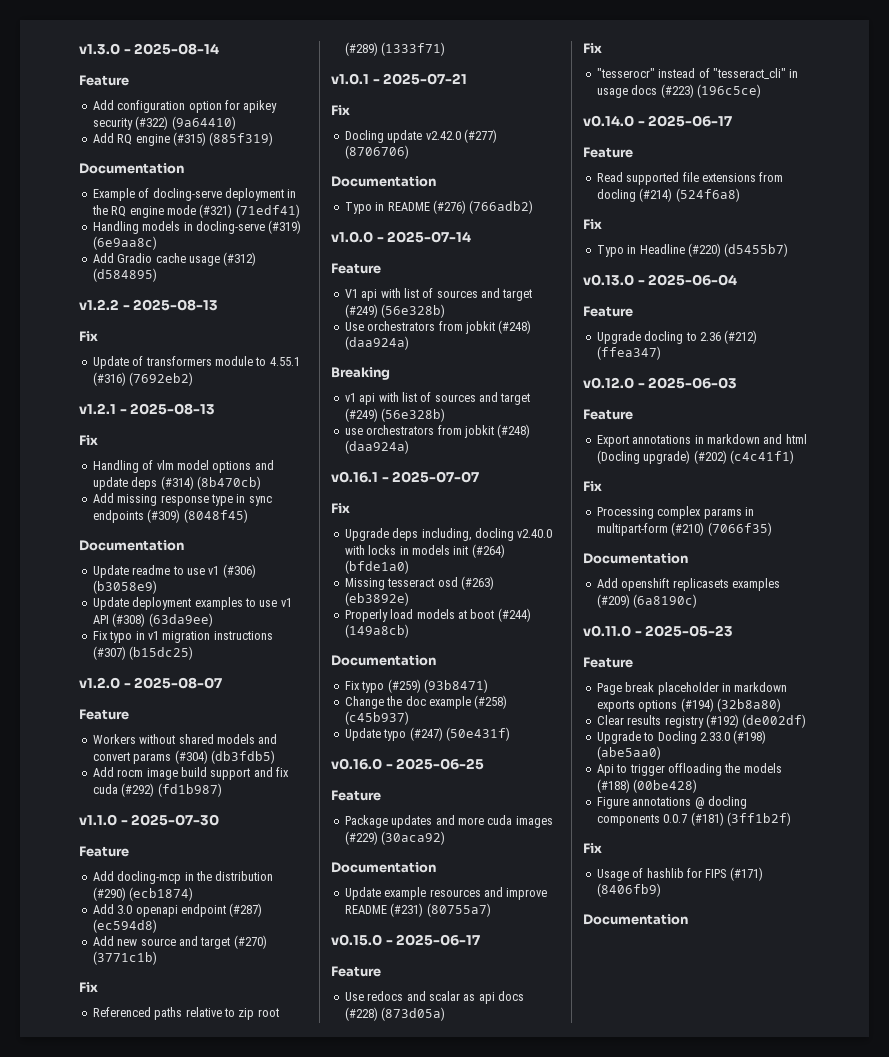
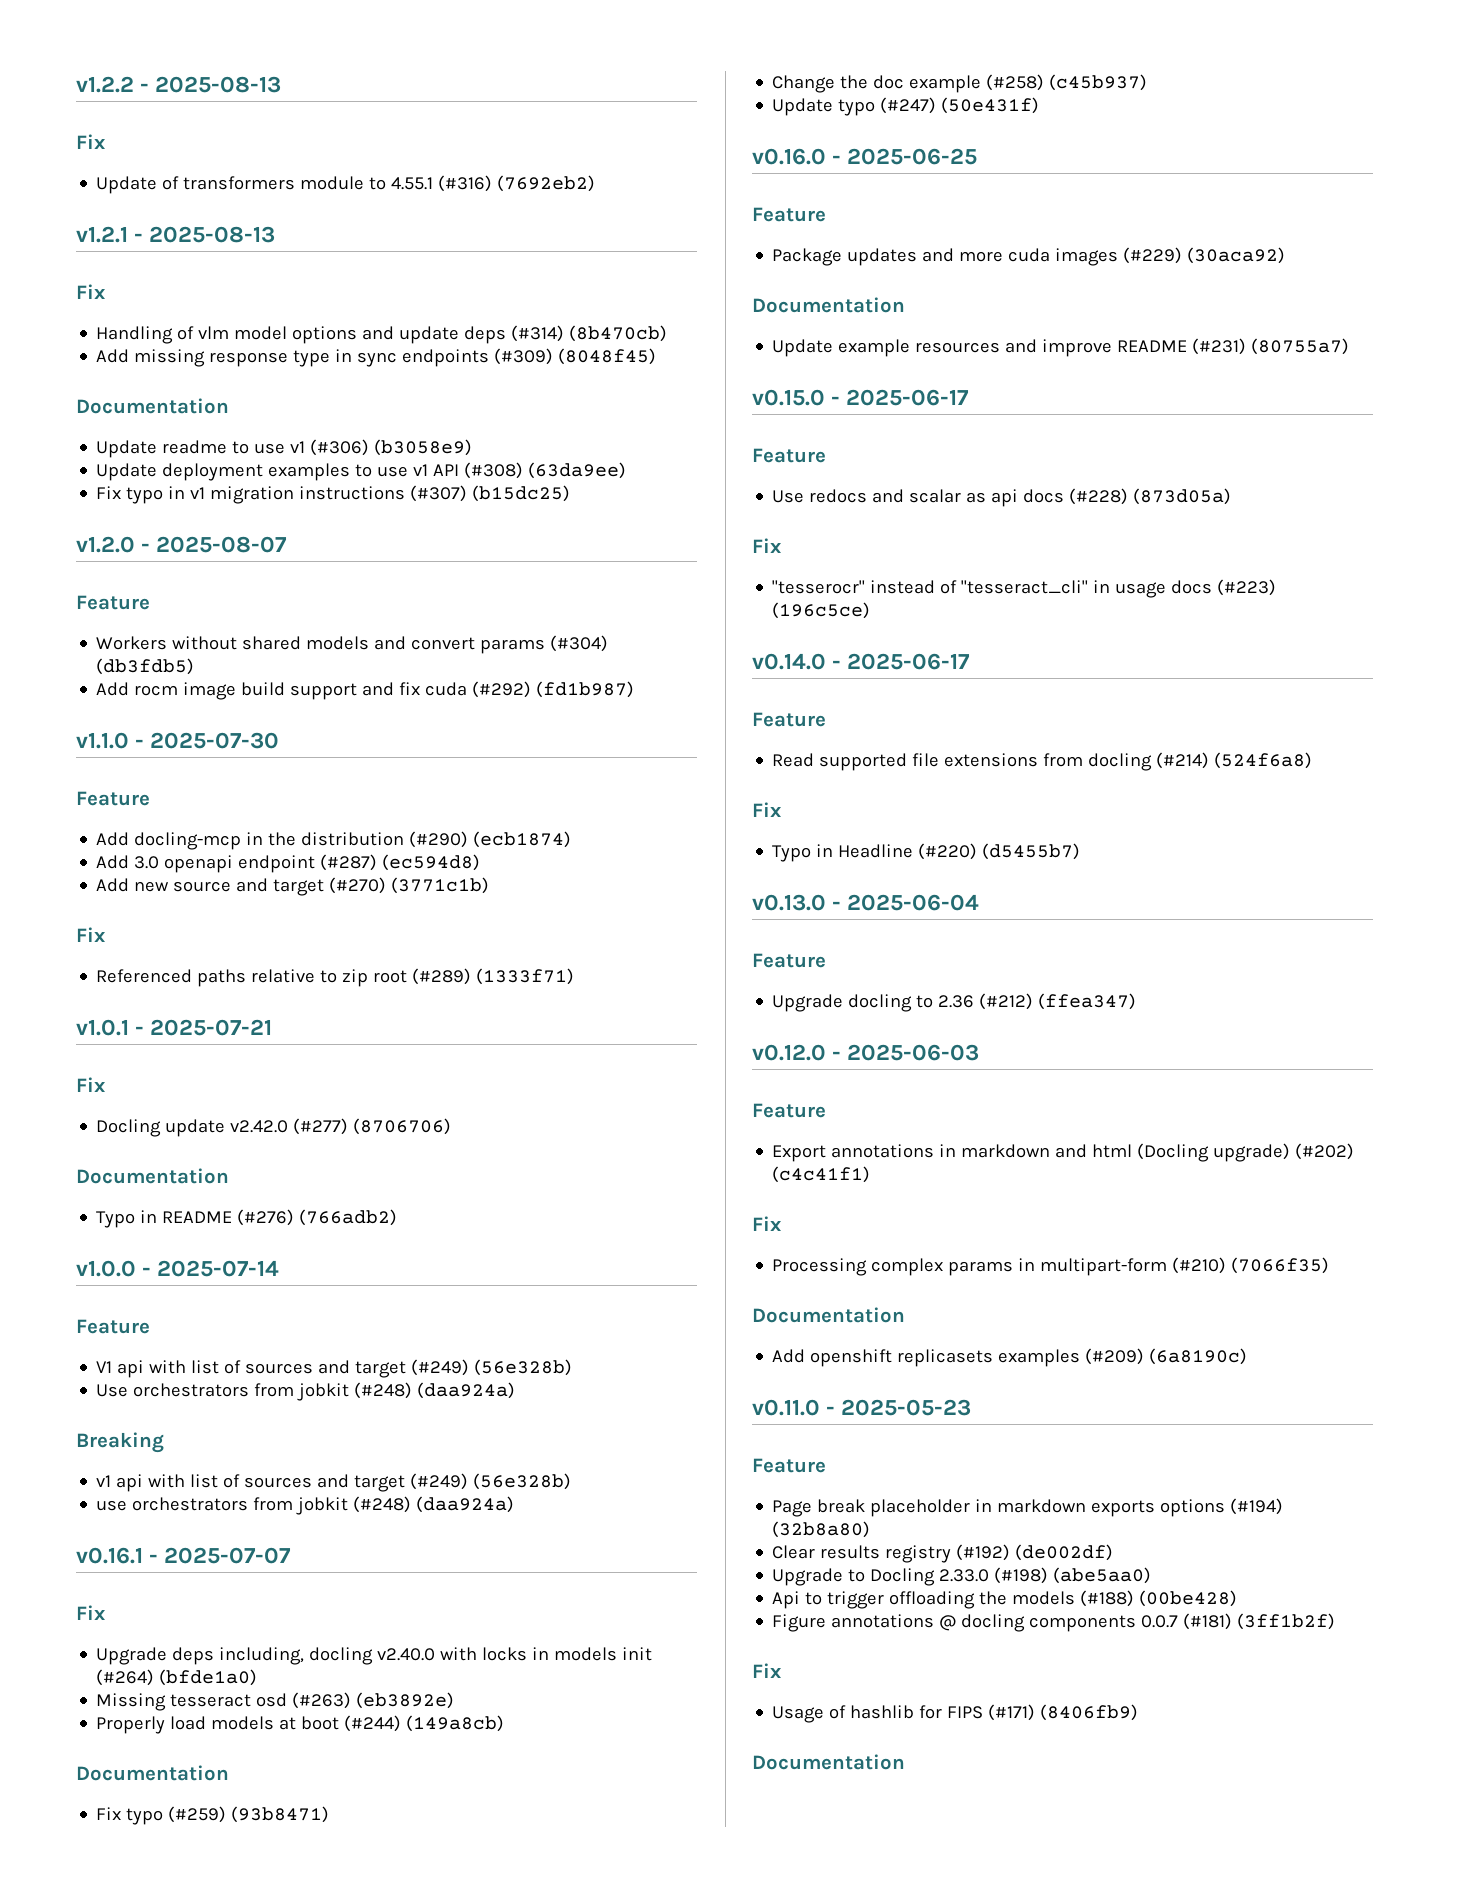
- v1.3.0 - 2025-08-14
- Feature
- Add configuration option for apikey security (#322) (9a64410)
- Add RQ engine (#315) (885f319)
- Documentation
- Example of docling-serve deployment in the RQ engine mode (#321) (71edf41)
- Handling models in docling-serve (#319) (6e9aa8c)
- Add Gradio cache usage (#312) (d584895)

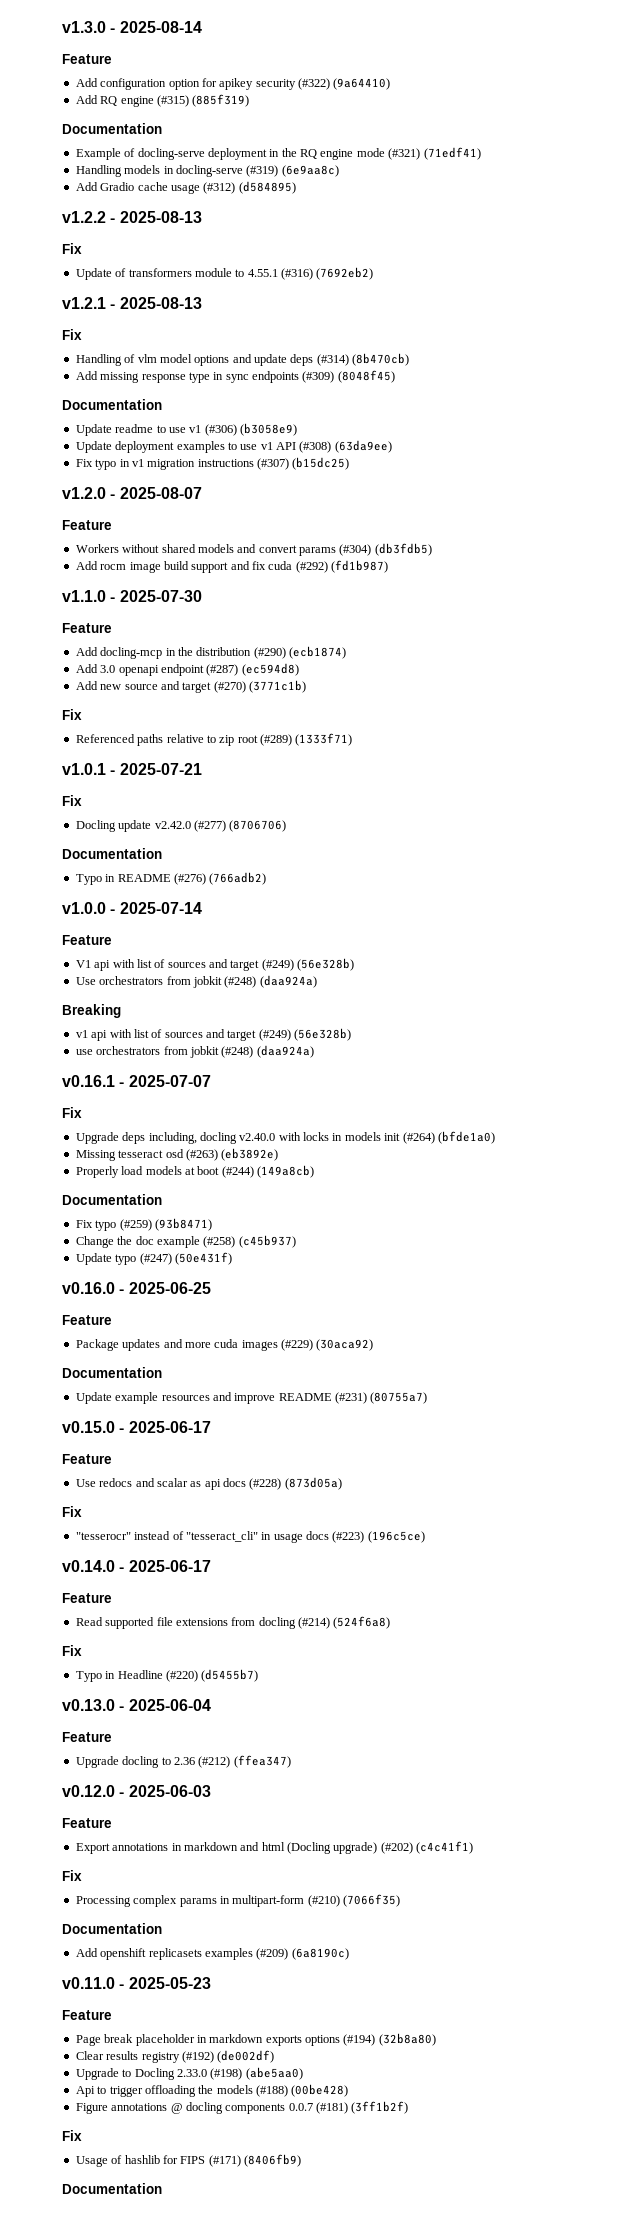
+ v1.3.0 - 2025-08-14
+ Feature
+ Add configuration option for apikey security (#322) (9a64410)
+ Add RQ engine (#315) (885f319)
+ Documentation
+ Example of docling-serve deployment in the RQ engine mode (#321) (71edf41)
+ Handling models in docling-serve (#319) (6e9aa8c)
+ Add Gradio cache usage (#312) (d584895)

